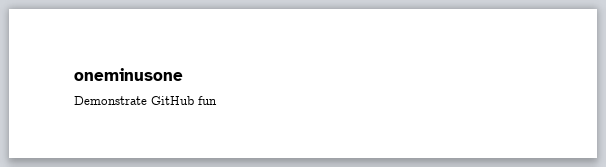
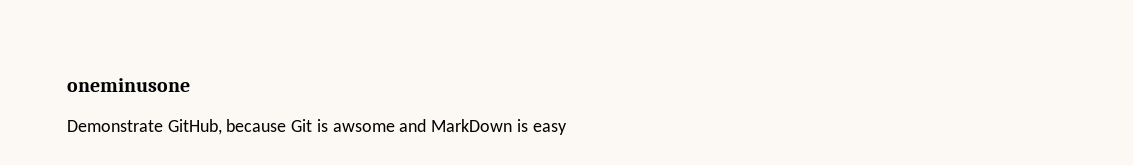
- Demonstrate GitHub fun
+ Demonstrate GitHub, because Git is awsome and MarkDown is easy

